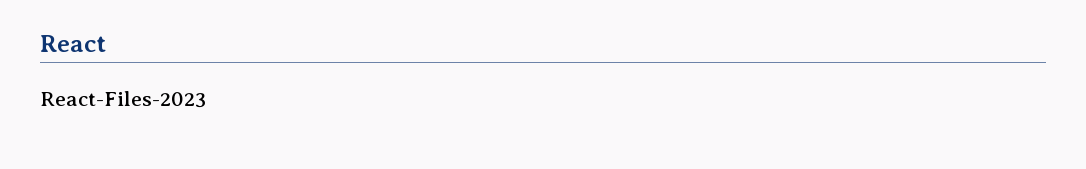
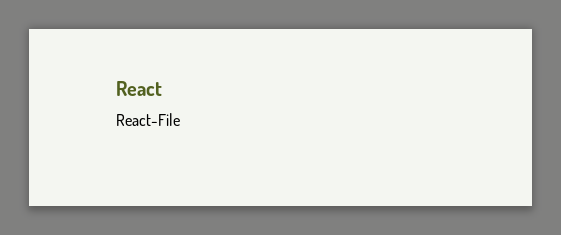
- React-Files-2023
+ React-File

